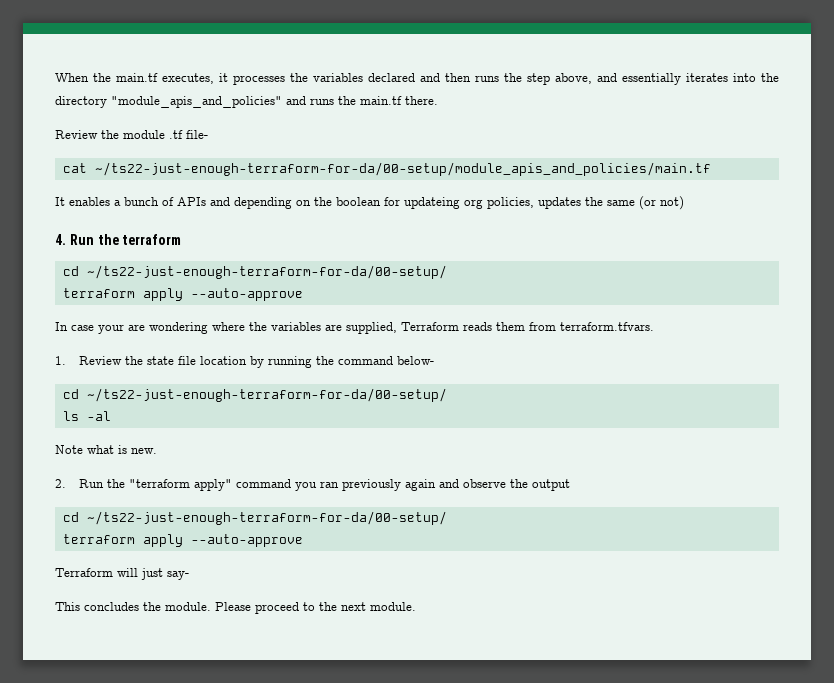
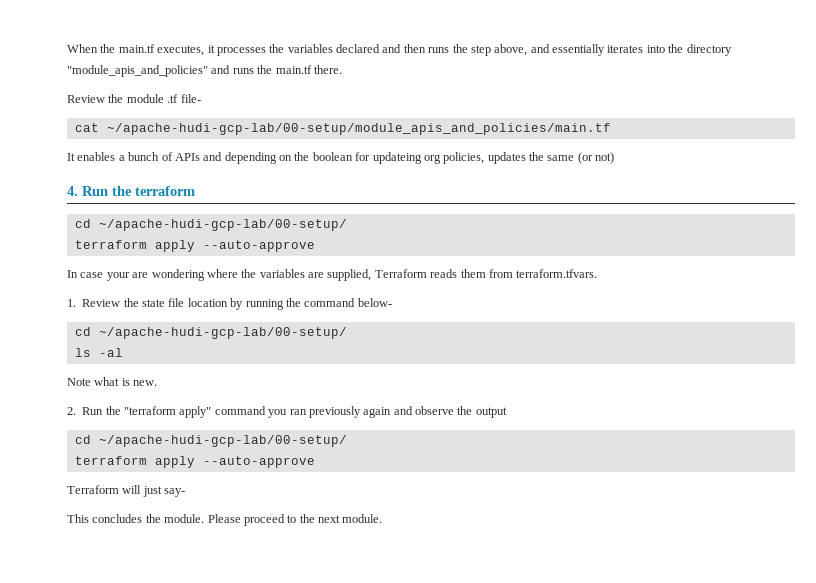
- cat ~/ts22-just-enough-terraform-for-da/00-setup/module_apis_and_policies/main.tf
+ cat ~/apache-hudi-gcp-lab/00-setup/module_apis_and_policies/main.tf
  4. Run the terraform
- cd ~/ts22-just-enough-terraform-for-da/00-setup/
+ cd ~/apache-hudi-gcp-lab/00-setup/
  1. Review the state file location by running the command below-
- cd ~/ts22-just-enough-terraform-for-da/00-setup/
+ cd ~/apache-hudi-gcp-lab/00-setup/
  2. Run the "terraform apply" command you ran previously again and observe the output
- cd ~/ts22-just-enough-terraform-for-da/00-setup/
+ cd ~/apache-hudi-gcp-lab/00-setup/

